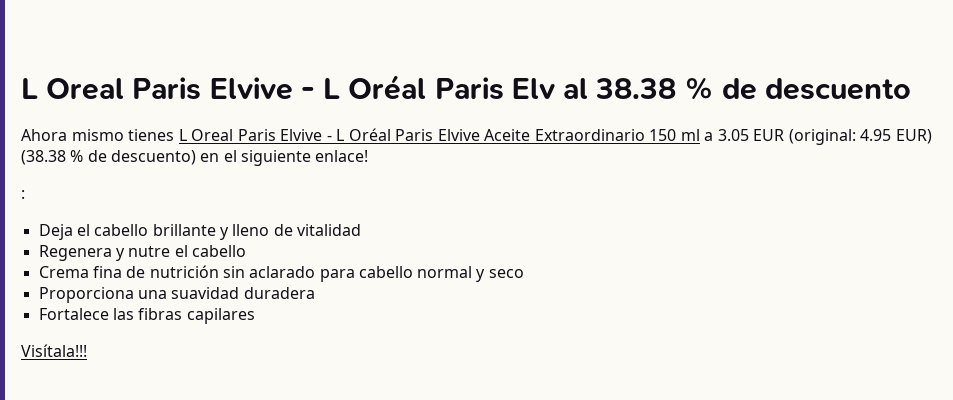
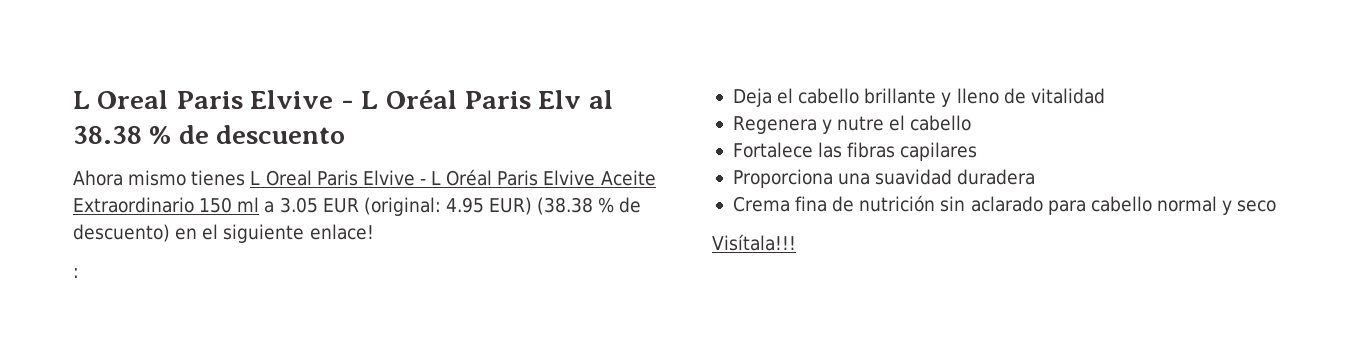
+ Fortalece las fibras capilares
+ Proporciona una suavidad duradera
- Proporciona una suavidad duradera
- Fortalece las fibras capilares

